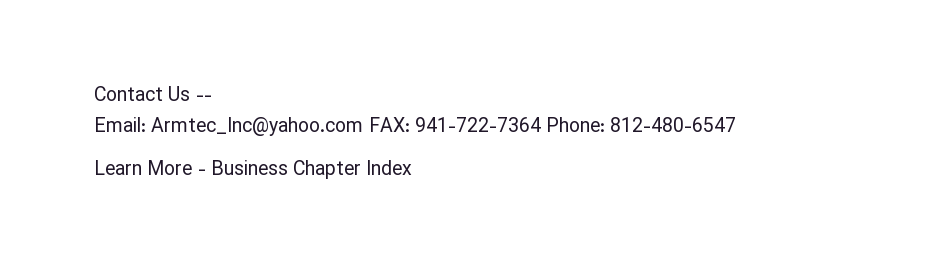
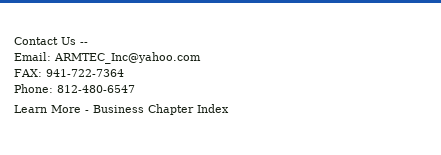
- Email: Armtec_Inc@yahoo.com FAX: 941-722-7364 Phone: 812-480-6547
+ Email: ARMTEC_Inc@yahoo.com
+ FAX: 941-722-7364
+ Phone: 812-480-6547

